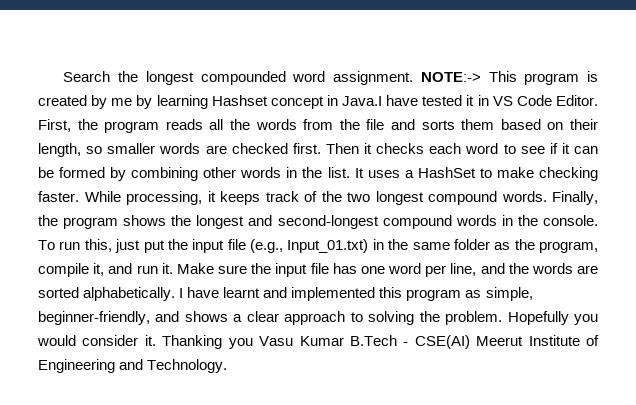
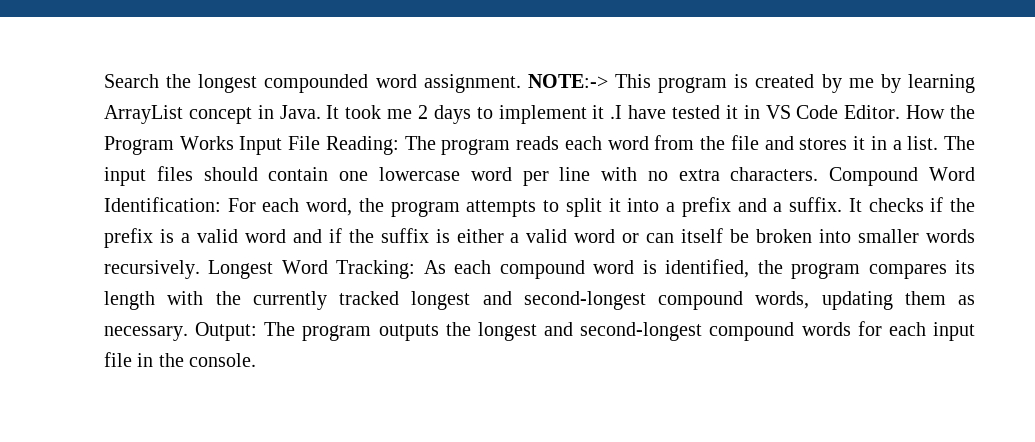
- NOTE:-> This program is created by me by learning Hashset concept in Java.I have tested it in VS Code Editor.
+ NOTE:-> This program is created by me by learning ArrayList concept in Java. It took me 2 days to implement it .I have tested it in VS Code Editor.
- First, the program reads all the words from the file and sorts them based on their length, so smaller words are checked first. Then it checks each word to see if it can be formed by combining other words in the list. It uses a HashSet to make checking faster. While processing, it keeps track of the two longest compound words. Finally, the program shows the longest and second-longest compound words in the console. To run this, just put the input file (e.g., Input_01.txt) in the same folder as the program, compile it, and run it. Make sure the input file has one word per line, and the words are sorted alphabetically. I have learnt and implemented this program as simple, beginner-friendly, and shows a clear approach to solving the problem. Hopefully you would consider it. Thanking you Vasu Kumar B.Tech - CSE(AI) Meerut Institute of Engineering and Technology.
+ How the Program Works Input File Reading: The program reads each word from the file and stores it in a list. The input files should contain one lowercase word per line with no extra characters. Compound Word Identification: For each word, the program attempts to split it into a prefix and a suffix. It checks if the prefix is a valid word and if the suffix is either a valid word or can itself be broken into smaller words recursively. Longest Word Tracking: As each compound word is identified, the program compares its length with the currently tracked longest and second-longest compound words, updating them as necessary. Output: The program outputs the longest and second-longest compound words for each input file in the console.

